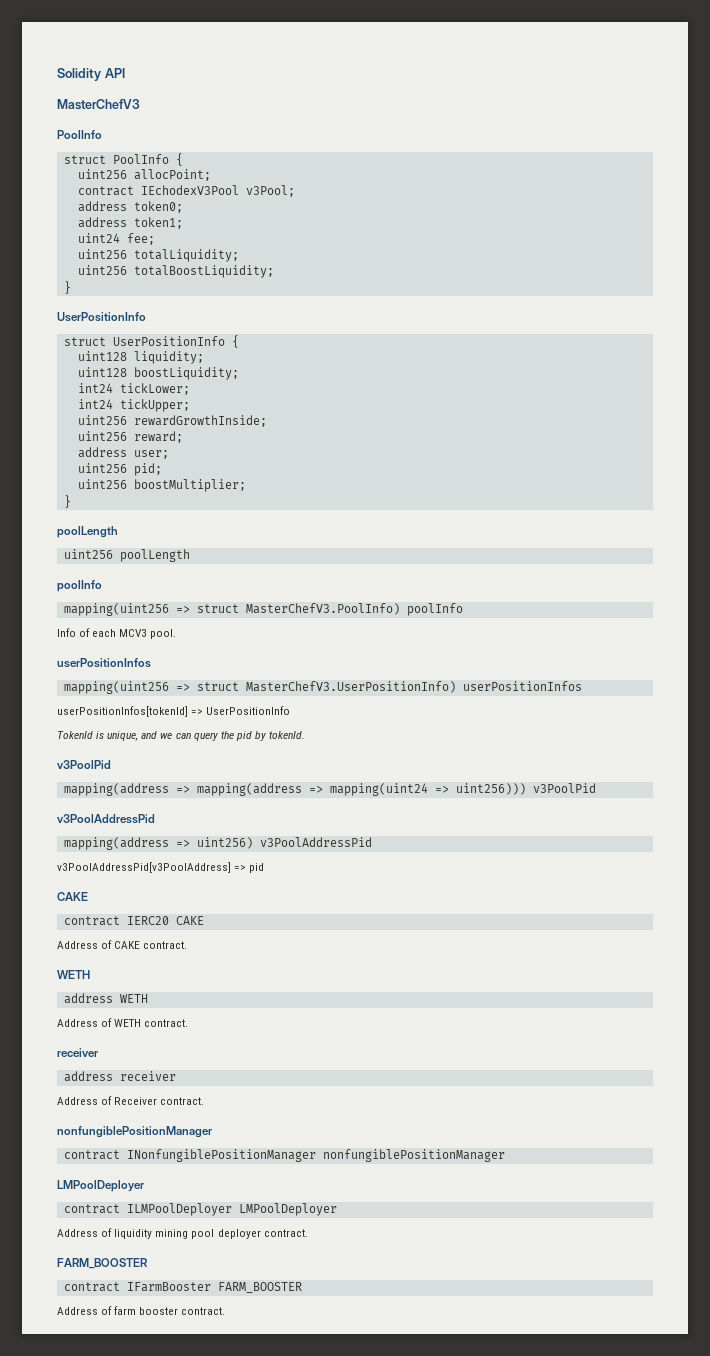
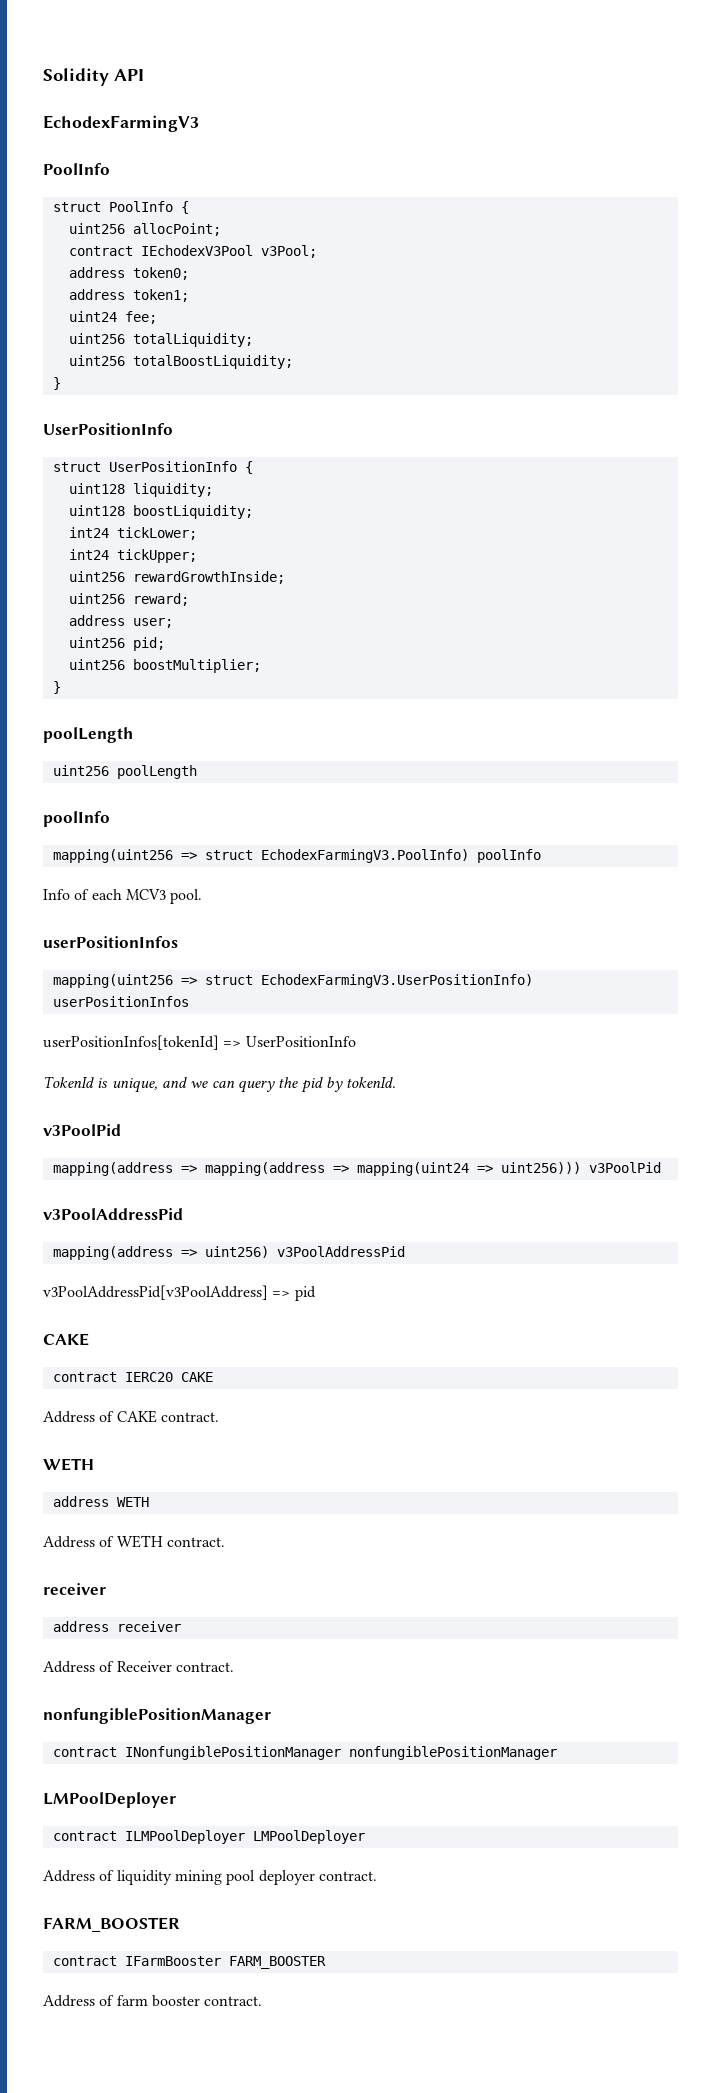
- MasterChefV3
+ EchodexFarmingV3
- mapping(uint256 => struct MasterChefV3.PoolInfo) poolInfo
+ mapping(uint256 => struct EchodexFarmingV3.PoolInfo) poolInfo
- mapping(uint256 => struct MasterChefV3.UserPositionInfo) userPositionInfos
+ mapping(uint256 => struct EchodexFarmingV3.UserPositionInfo) userPositionInfos

